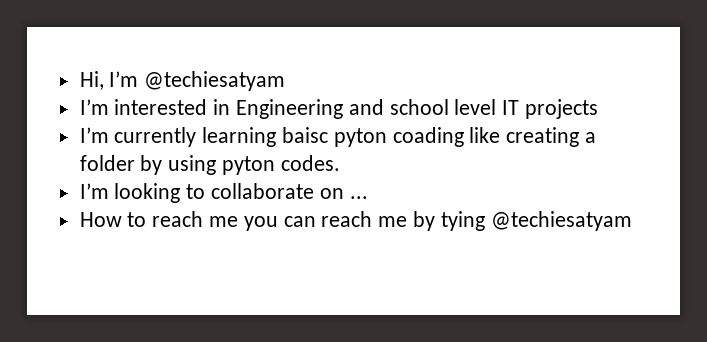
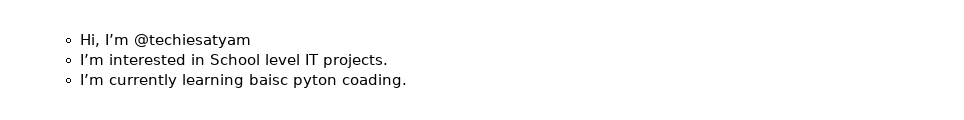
- I’m interested in Engineering and school level IT projects
+ I’m interested in School level IT projects.
- I’m currently learning baisc pyton coading like creating a folder by using pyton codes.
- I’m looking to collaborate on ...
- How to reach me you can reach me by tying @techiesatyam
+ I’m currently learning baisc pyton coading.

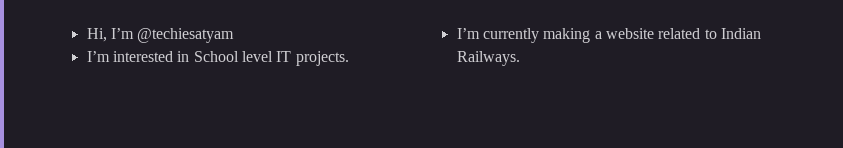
- I’m currently learning baisc pyton coading.
+ I’m currently making a website related to Indian Railways.

